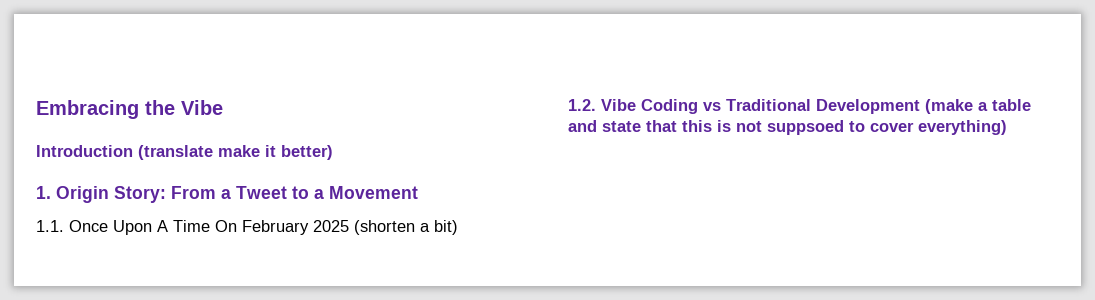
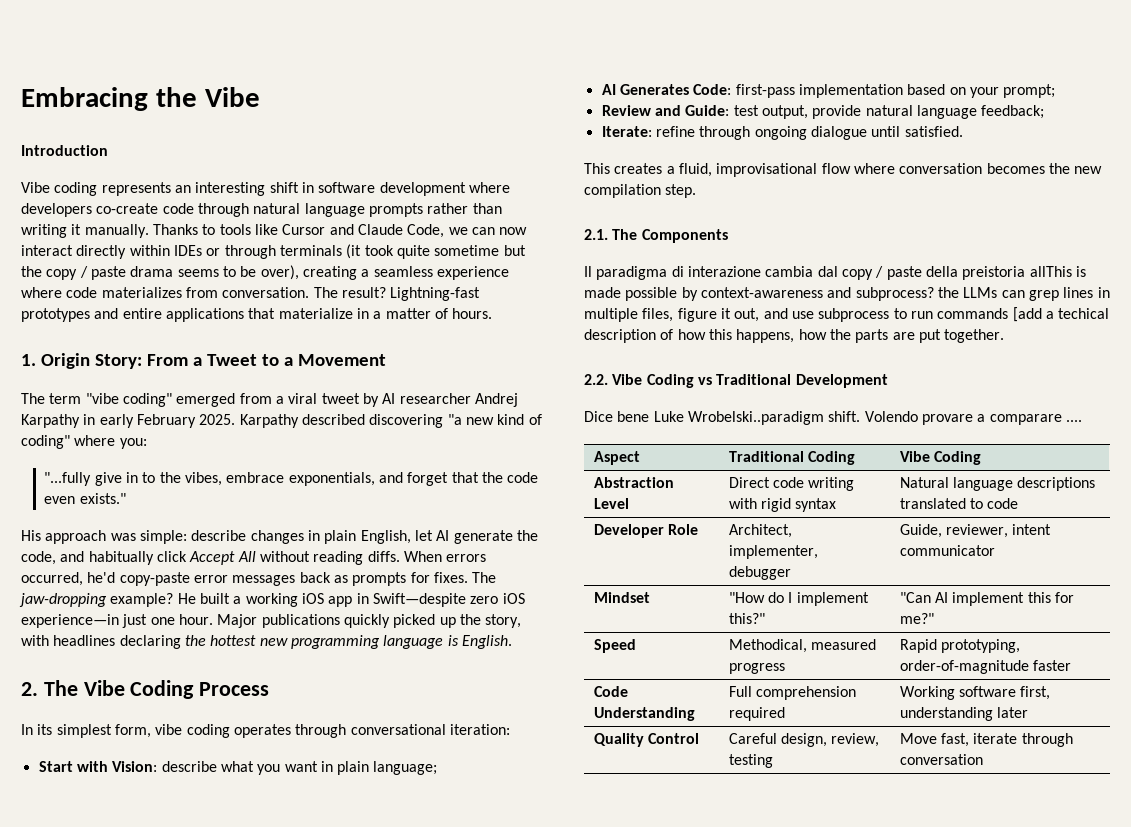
- Introduction (translate make it better)
+ Introduction
+ Vibe coding represents an interesting shift in software development where developers co-create code through natural language prompts rather than writing it manually. Thanks to tools like Cursor and Claude Code, we can now interact directly within IDEs or through terminals (it took quite sometime but the copy / paste drama seems to be over), creating a seamless experience where code materializes from conversation. The result? Lightning-fast prototypes and entire applications that materialize in a matter of hours.
- 1.1. Once Upon A Time On February 2025 (shorten a bit)
- 1.2. Vibe Coding vs Traditional Development (make a table and state that this is not suppsoed to cover everything)
+ The term "vibe coding" emerged from a viral tweet by AI researcher Andrej Karpathy in early February 2025. Karpathy described discovering "a new kind of coding" where you:
+ "...fully give in to the vibes, embrace exponentials, and forget that the code even exists."
+ His approach was simple: describe changes in plain English, let AI generate the code, and habitually click Accept All without reading diffs. When errors occurred, he'd copy-paste error messages back as prompts for fixes. The jaw-dropping example? He built a working iOS app in Swift—despite zero iOS experience—in just one hour. Major publications quickly picked up the story, with headlines declaring the hottest new programming language is English.
+ 2. The Vibe Coding Process
+ In its simplest form, vibe coding operates through conversational iteration:
+ Start with Vision: describe what you want in plain language;
+ AI Generates Code: first-pass implementation based on your prompt;
+ Review and Guide: test output, provide natural language feedback;
+ Iterate: refine through ongoing dialogue until satisfied.
+ This creates a fluid, improvisational flow where conversation becomes the new compilation step.
+ 2.1. The Components
+ Il paradigma di interazione cambia dal copy / paste della preistoria allThis is made possible by context-awareness and subprocess? the LLMs can grep lines in multiple files, figure it out, and use subprocess to run commands [add a techical description of how this happens, how the parts are put together.
+ 2.2. Vibe Coding vs Traditional Development
+ Dice bene Luke Wrobelski..paradigm shift. Volendo provare a comparare ....
+ Aspect | Traditional Coding | Vibe Coding
+ Abstraction Level | Direct code writing with rigid syntax | Natural language descriptions translated to code
+ Developer Role | Architect, implementer, debugger | Guide, reviewer, intent communicator
+ Mindset | "How do I implement this?" | "Can AI implement this for me?"
+ Speed | Methodical, measured progress | Rapid prototyping, order-of-magnitude faster
+ Code Understanding | Full comprehension required | Working software first, understanding later
+ Quality Control | Careful design, review, testing | Move fast, iterate through conversation

